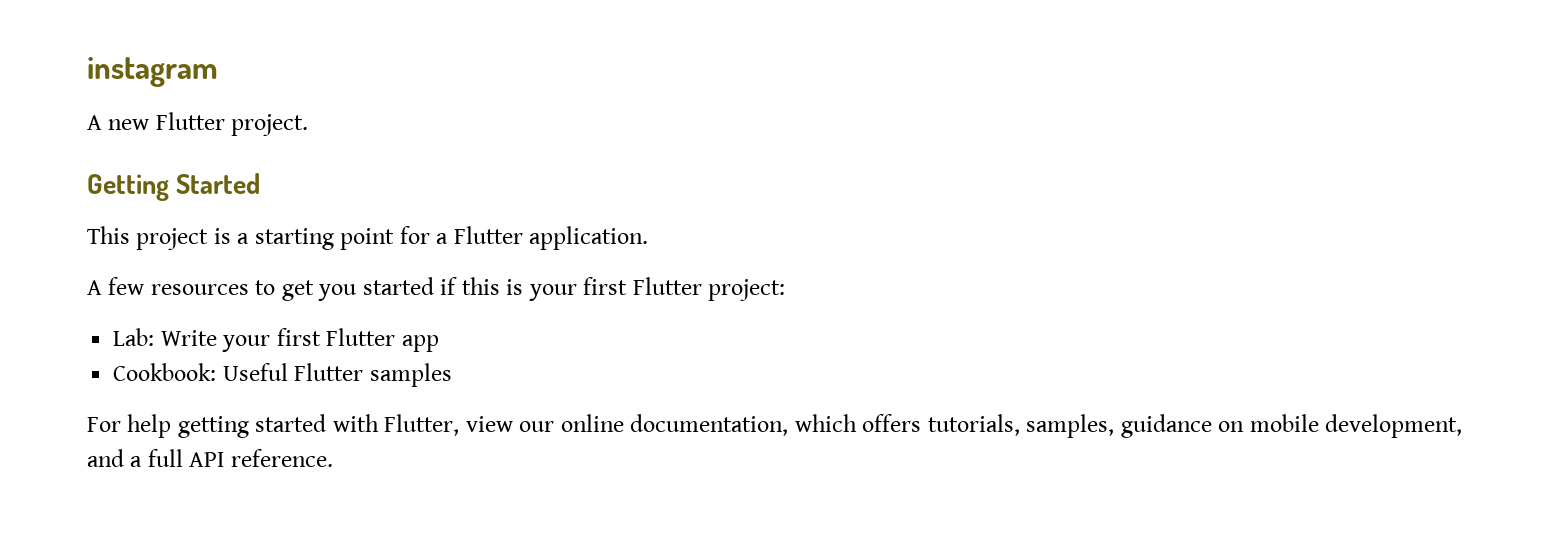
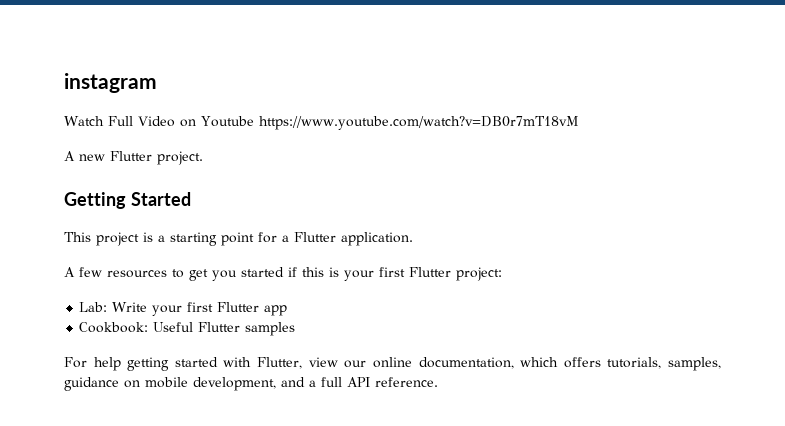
+ Watch Full Video on Youtube https://www.youtube.com/watch?v=DB0r7mT18vM

